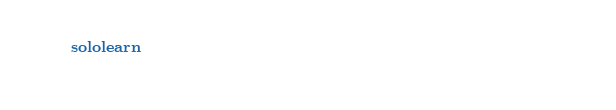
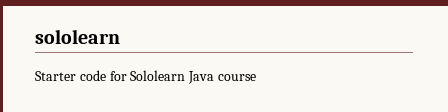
+ Starter code for Sololearn Java course

